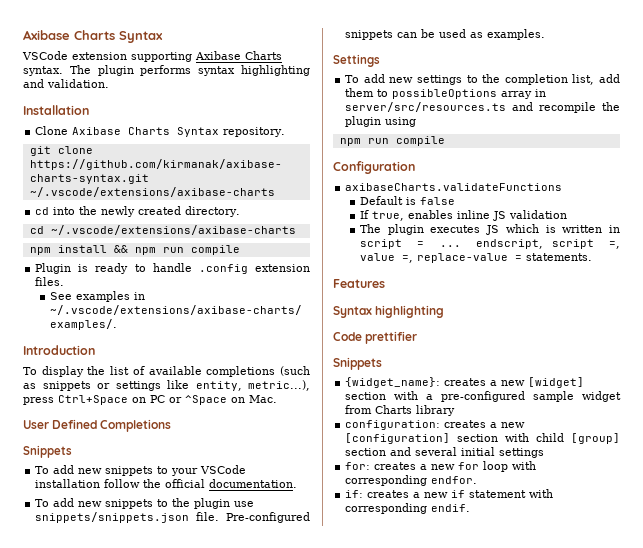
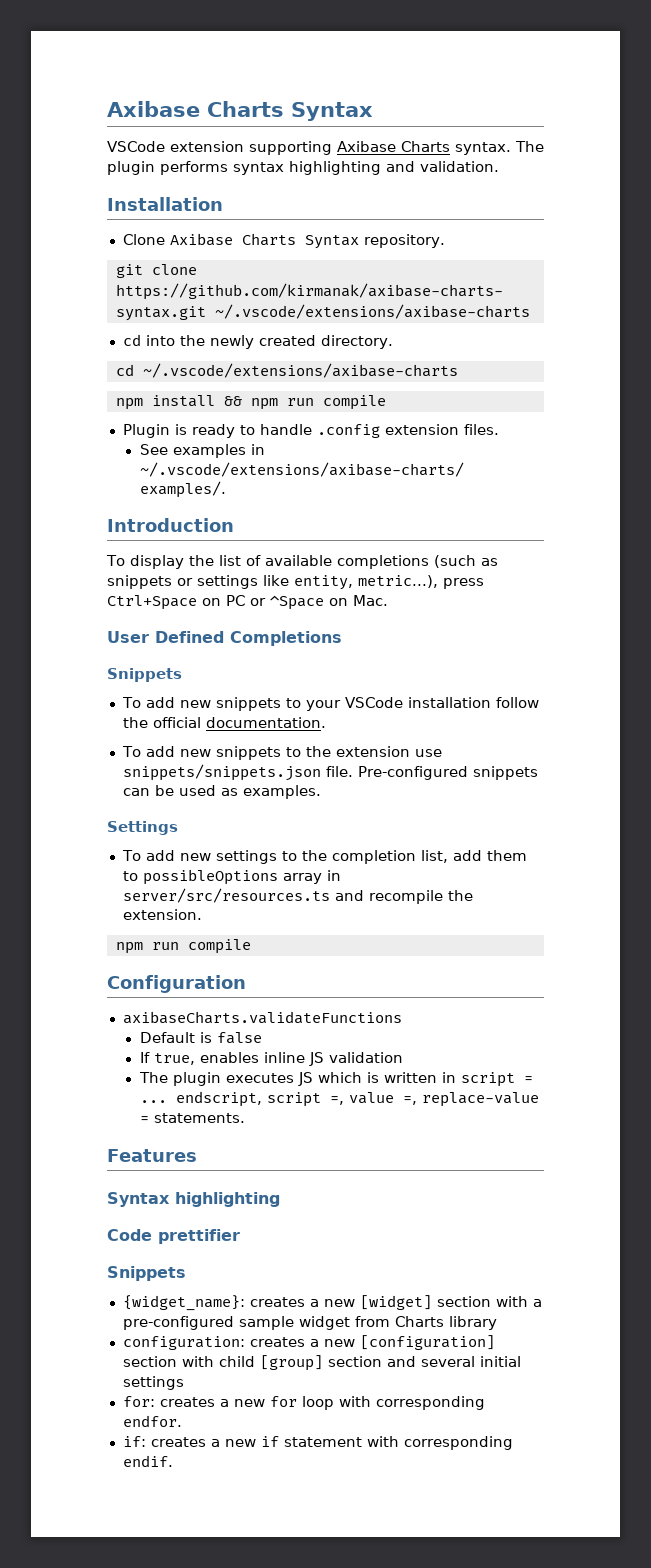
- To add new snippets to the plugin use snippets/snippets.json file.
+ To add new snippets to the extension use snippets/snippets.json file.
- To add new settings to the completion list, add them to possibleOptions array in server/src/resources.ts and recompile the plugin using
+ To add new settings to the completion list, add them to possibleOptions array in server/src/resources.ts and recompile the extension.

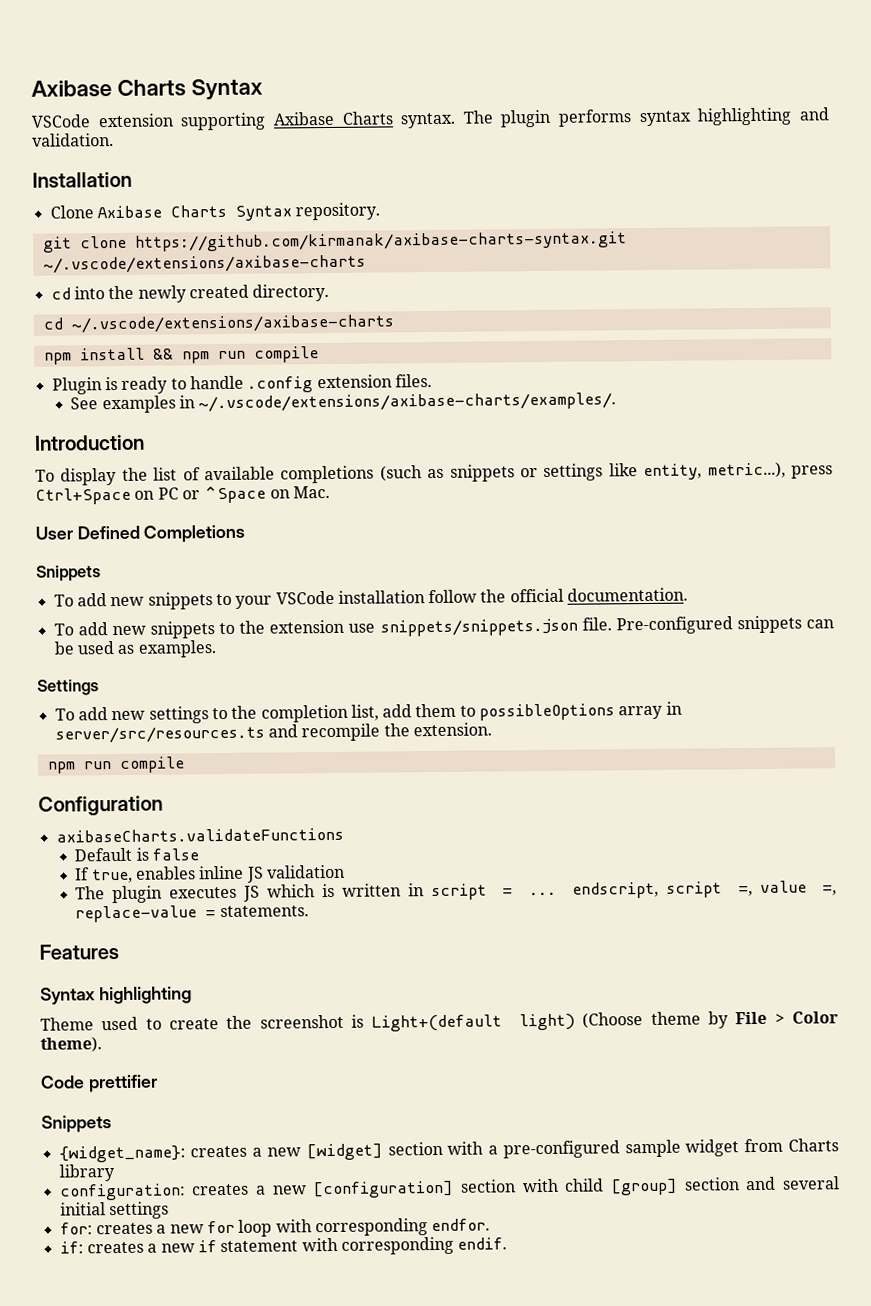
+ Theme used to create the screenshot is Light+(default light) (Choose theme by File > Color theme).

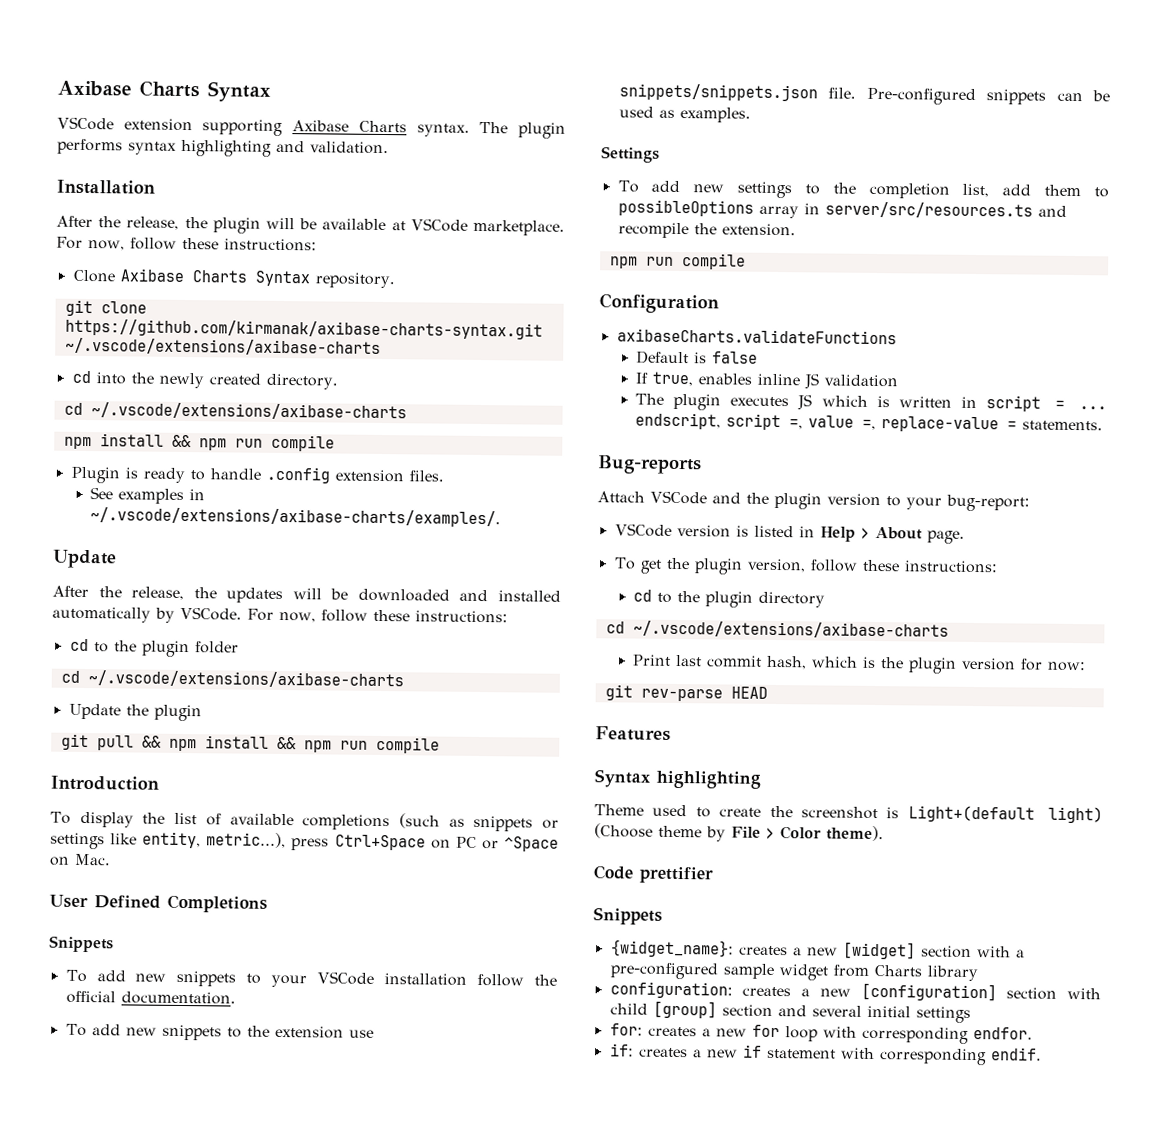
+ After the release, the plugin will be available at VSCode marketplace. For now, follow these instructions:
  See examples in ~/.vscode/extensions/axibase-charts/examples/.
+ Update
+ After the release, the updates will be downloaded and installed automatically by VSCode. For now, follow these instructions:
+ cd to the plugin folder
+ cd ~/.vscode/extensions/axibase-charts
+ Update the plugin
+ git pull && npm install && npm run compile
+ Bug-reports
+ Attach VSCode and the plugin version to your bug-report:
+ VSCode version is listed in Help > About page.
+ To get the plugin version, follow these instructions:
+ cd to the plugin directory
+ cd ~/.vscode/extensions/axibase-charts
+ Print last commit hash, which is the plugin version for now:
+ git rev-parse HEAD

